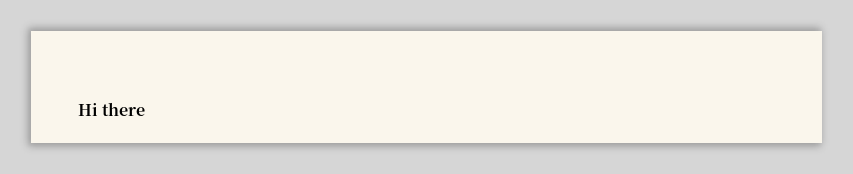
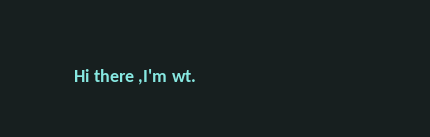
- Hi there
+ Hi there ,I'm wt.

